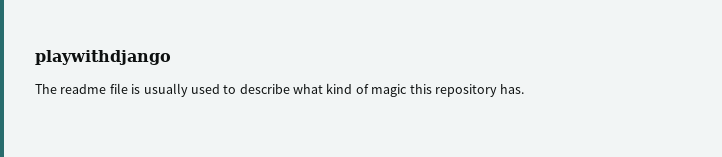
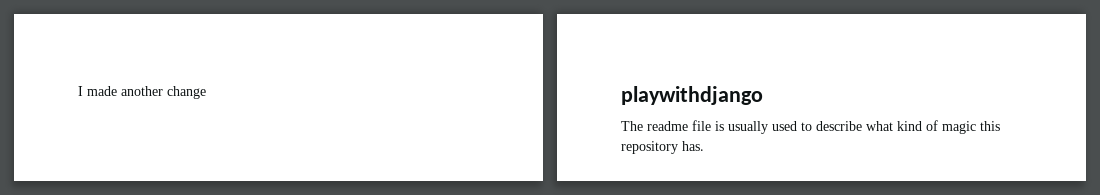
+ I made another change

